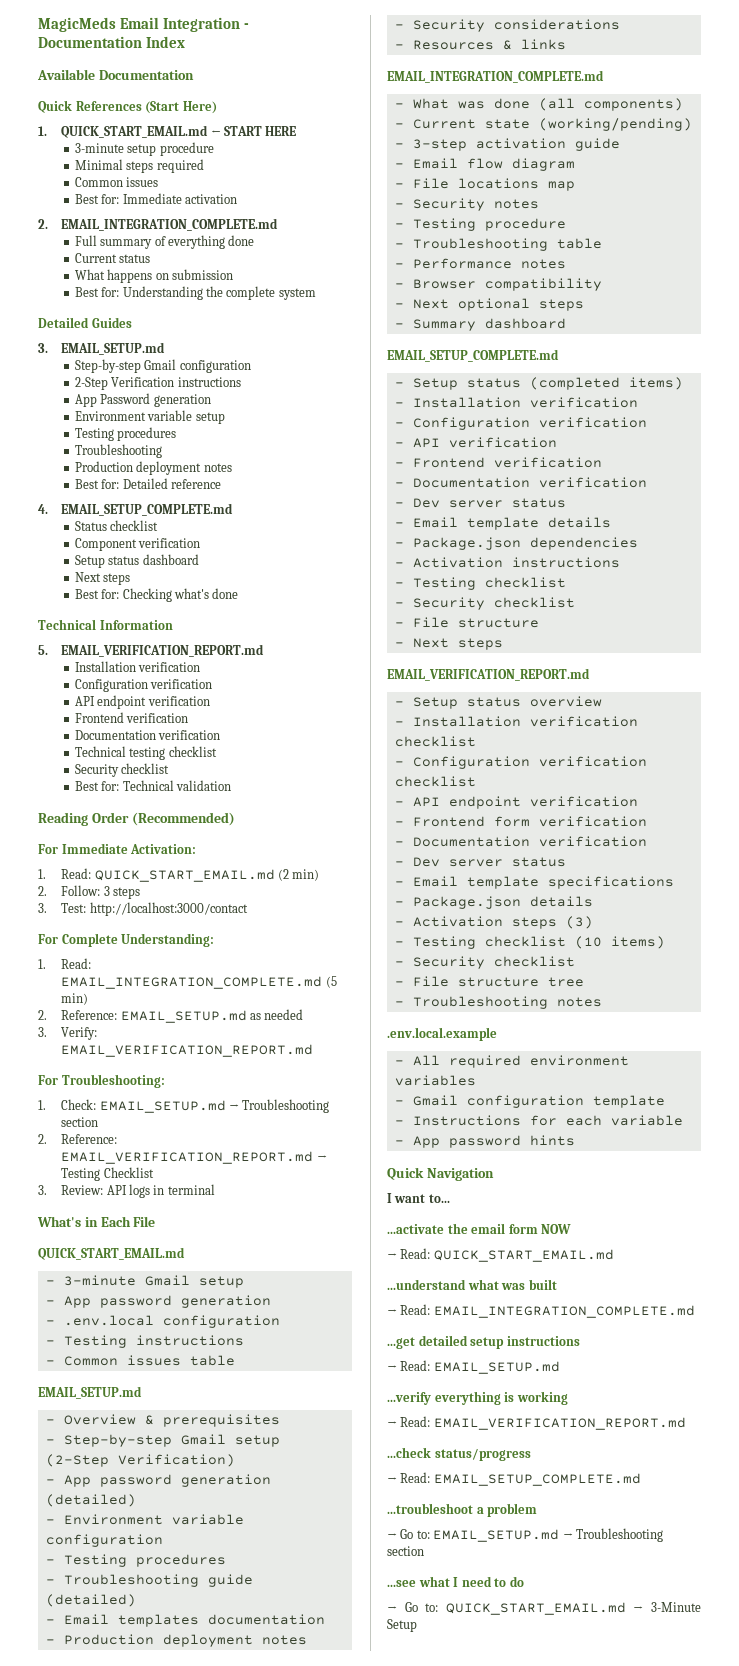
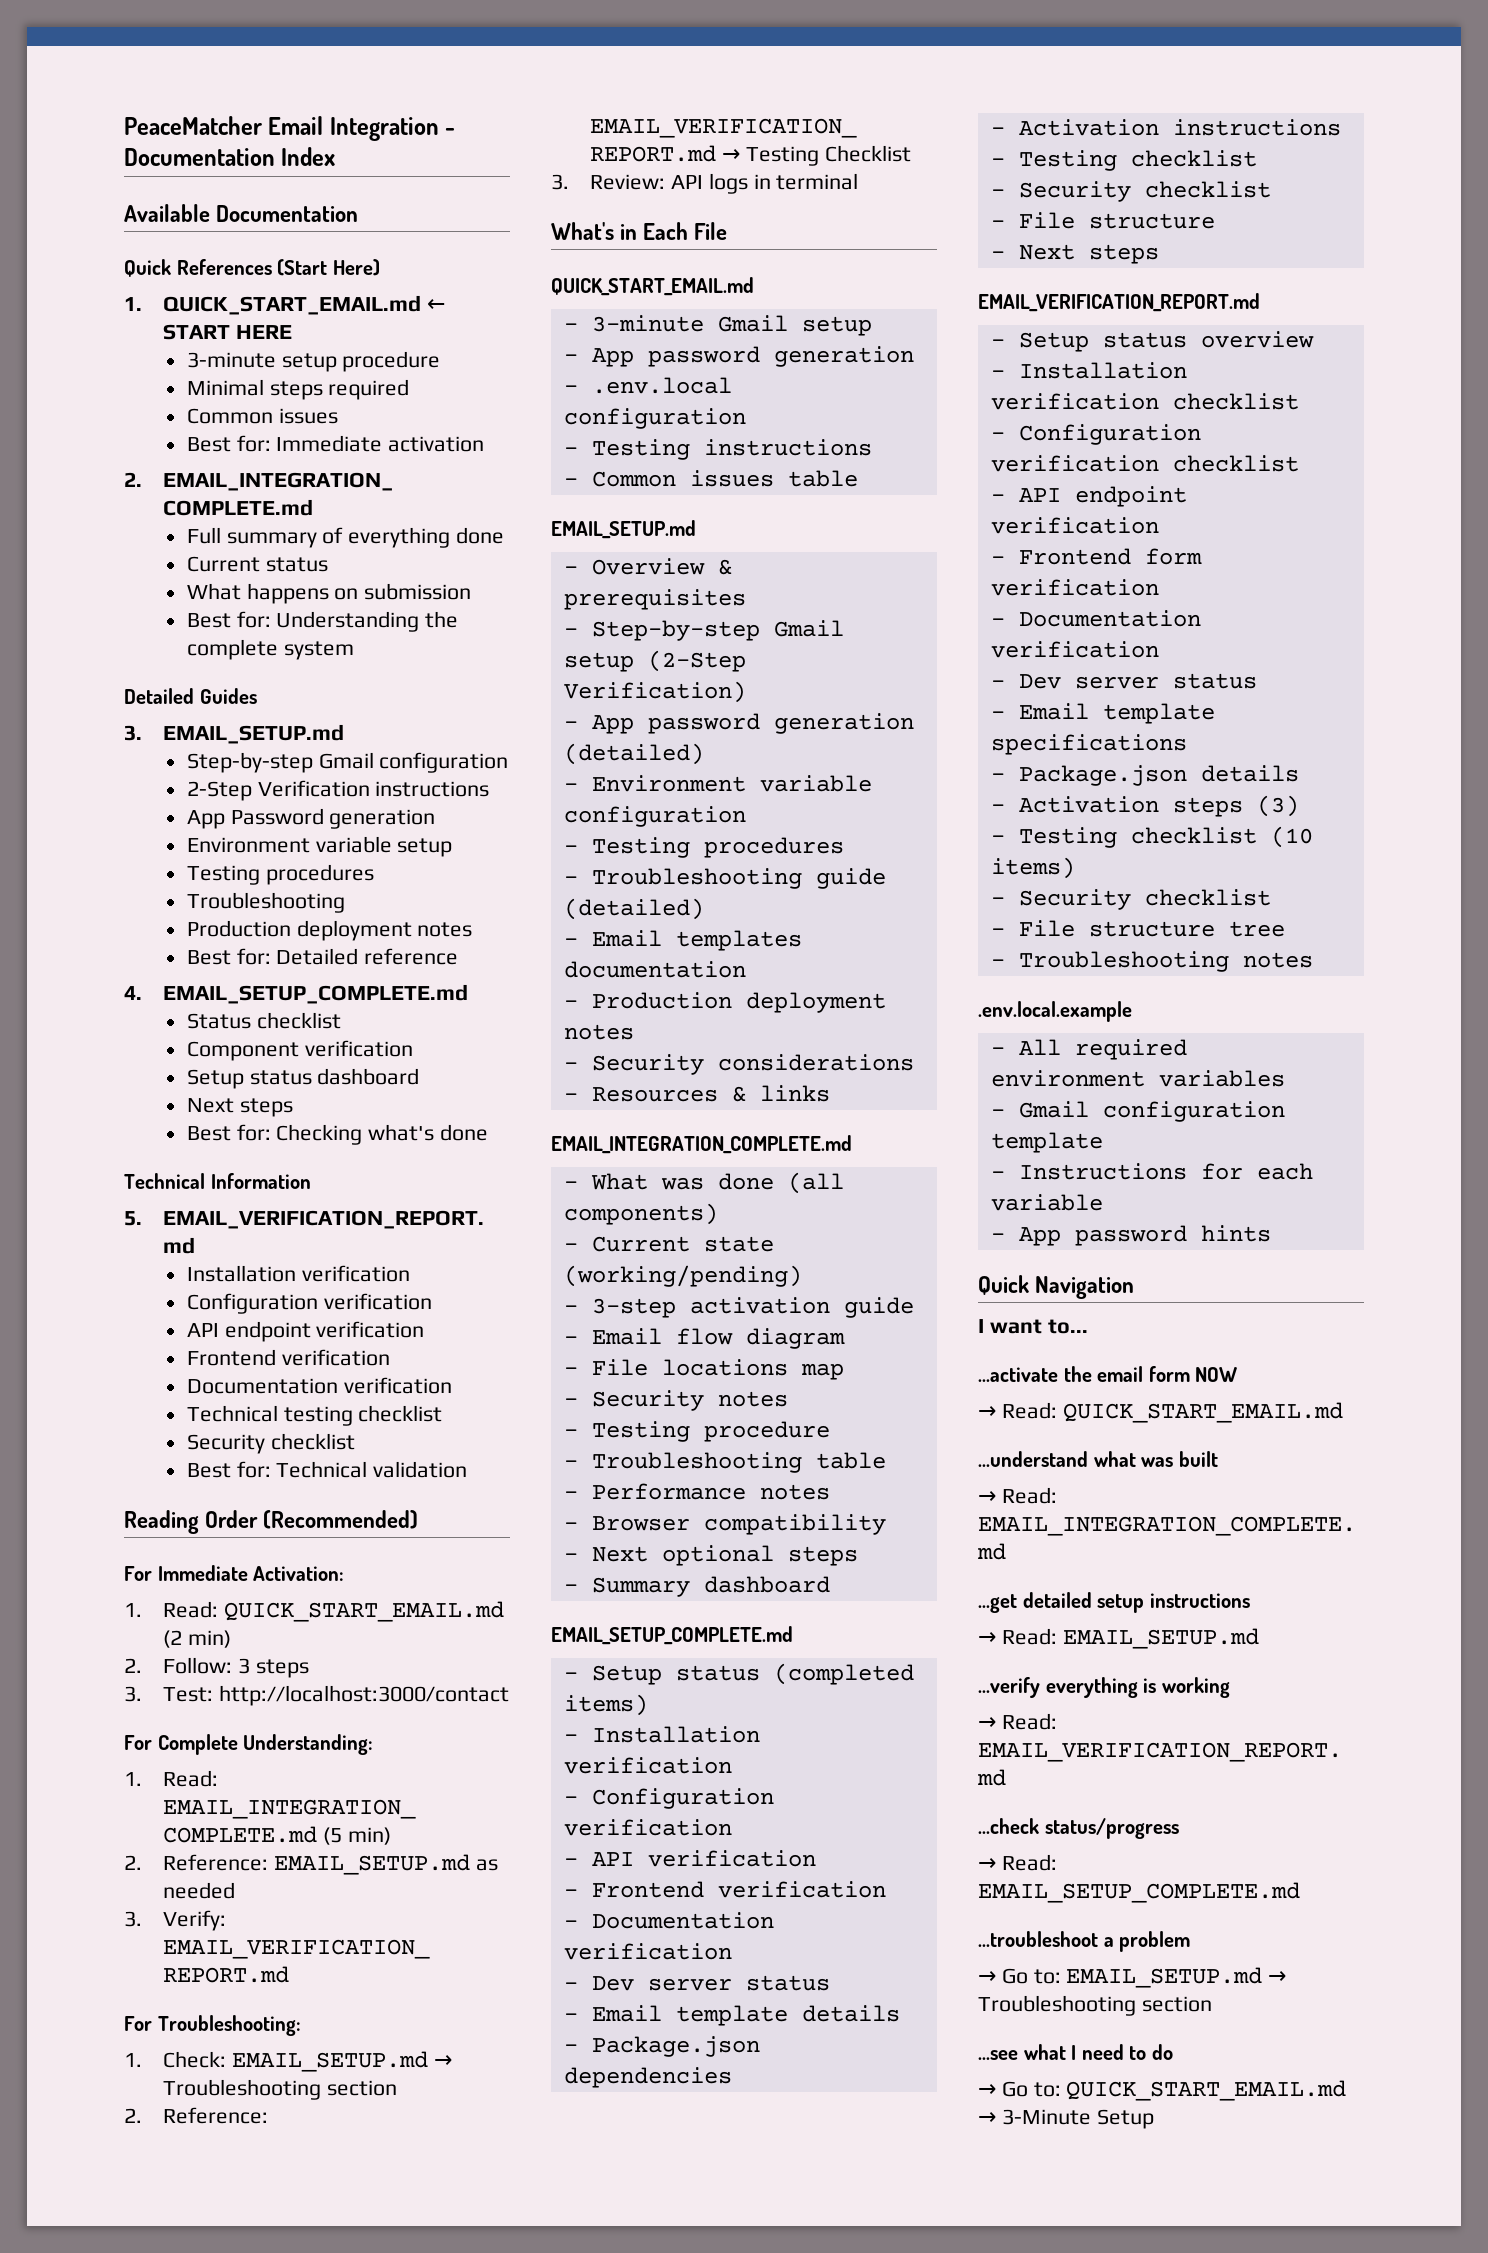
- MagicMeds Email Integration - Documentation Index
+ PeaceMatcher Email Integration - Documentation Index

